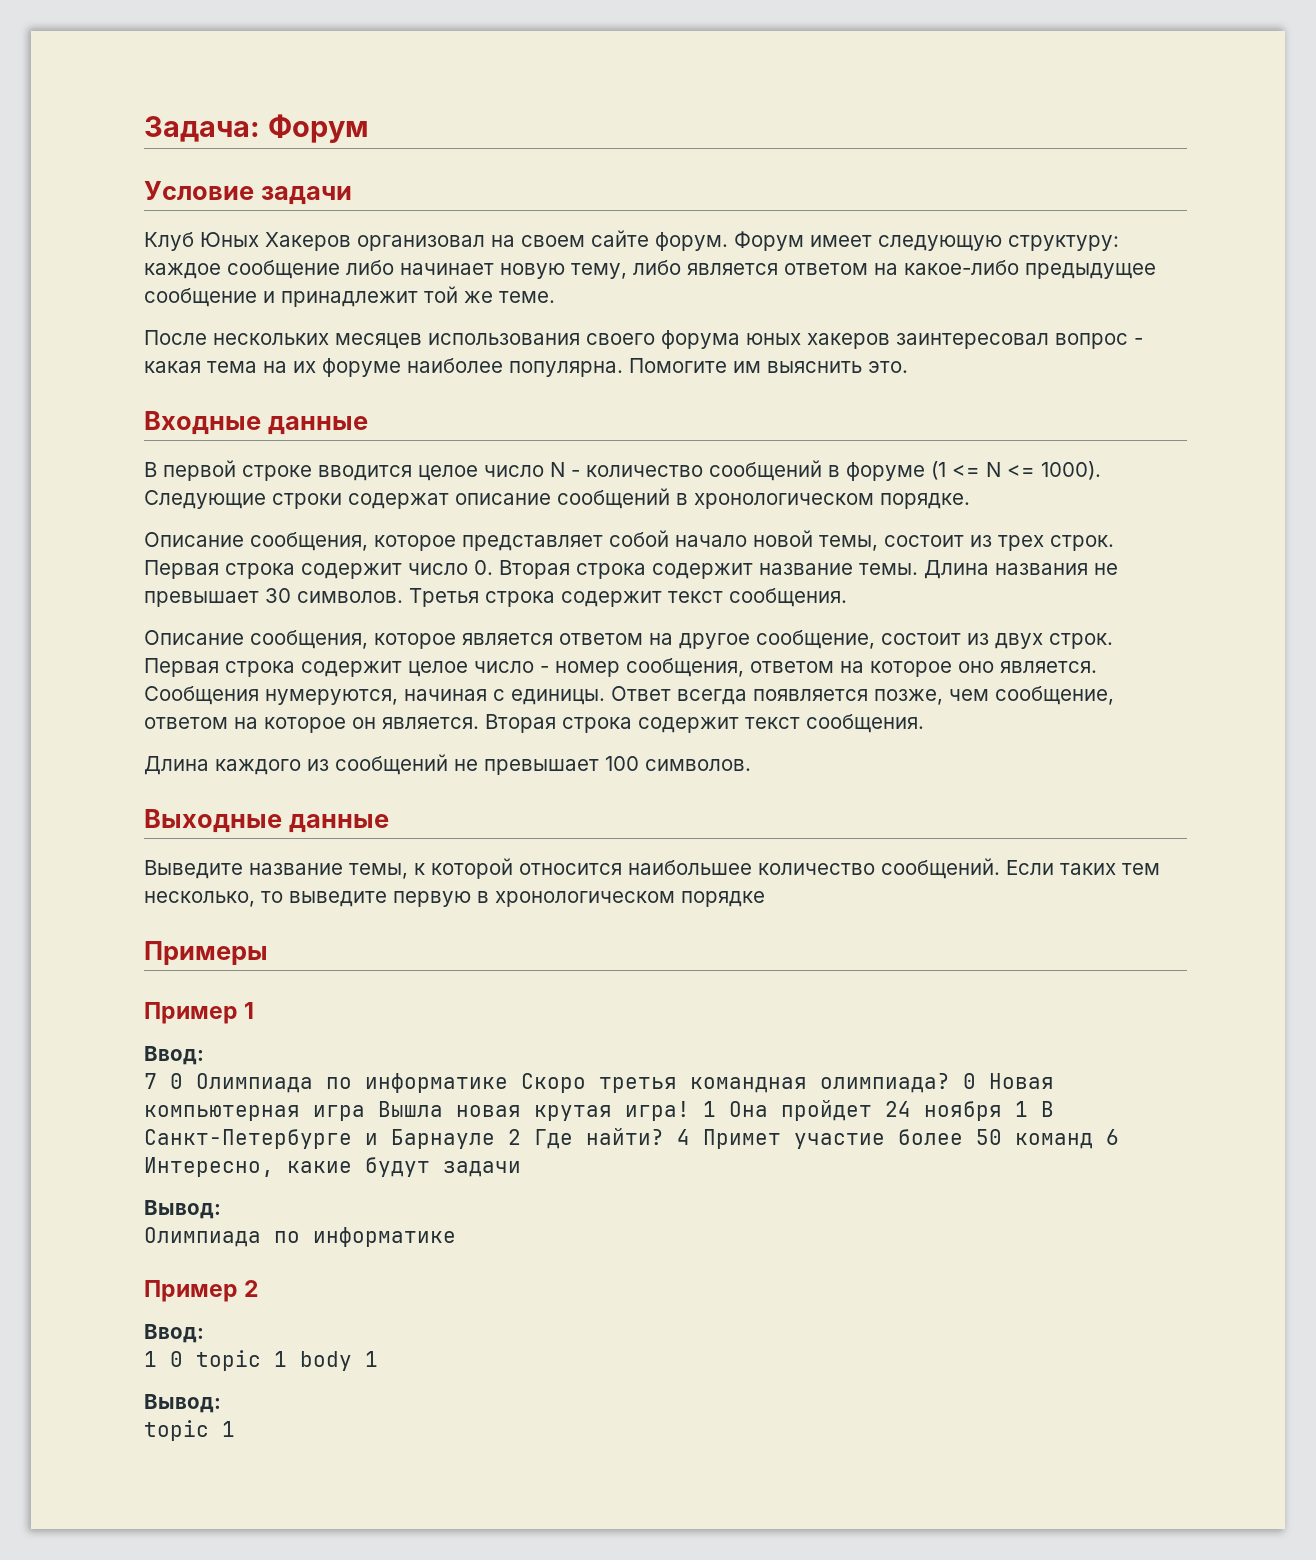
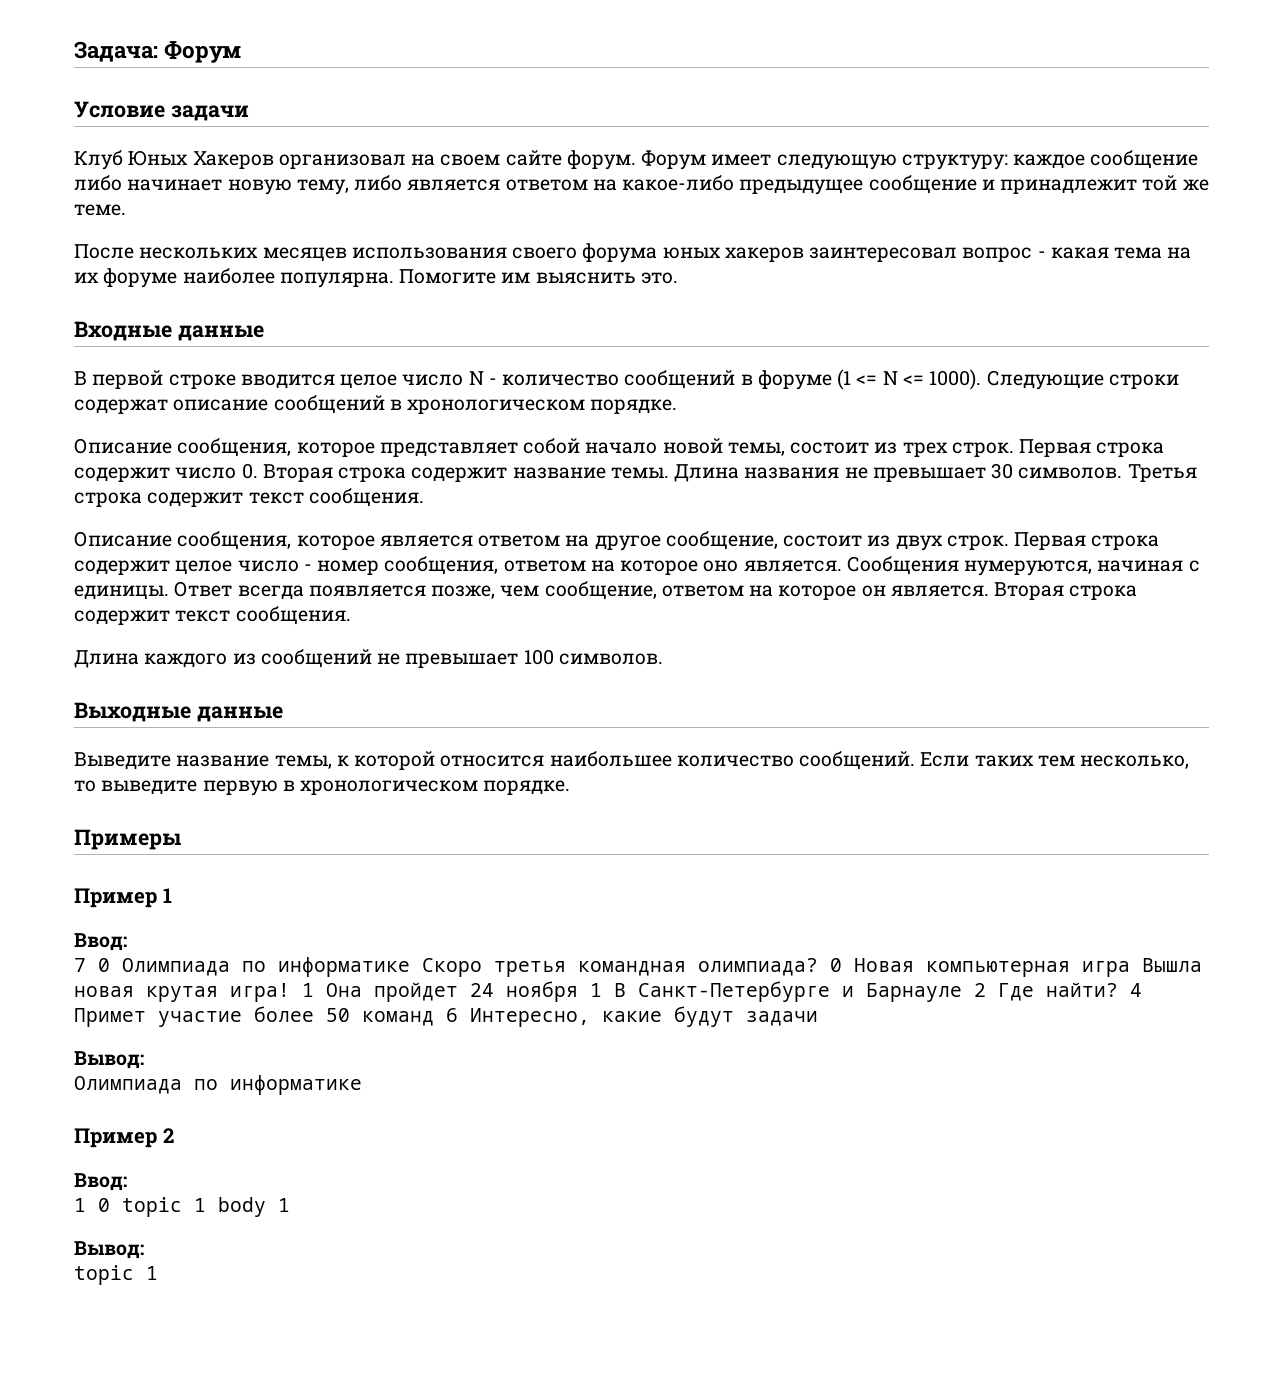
- Если таких тем несколько, то выведите первую в хронологическом порядке
+ Если таких тем несколько, то выведите первую в хронологическом порядке.

